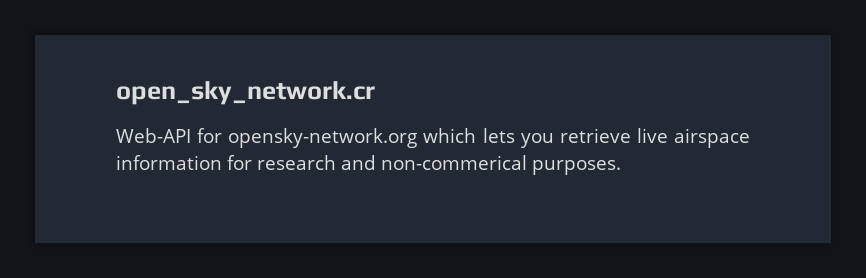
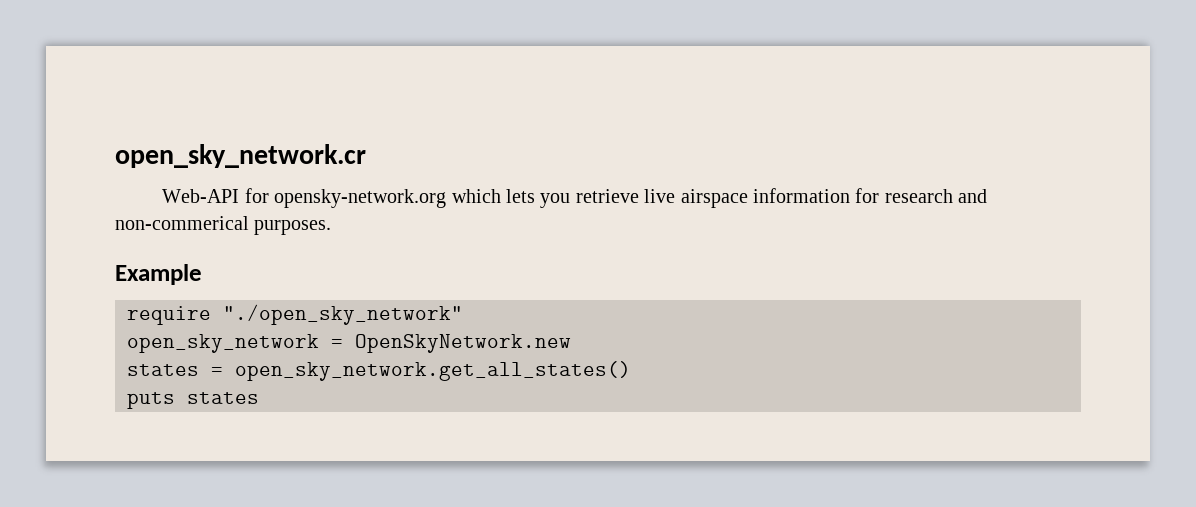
+ Example
+ require "./open_sky_network"
+ open_sky_network = OpenSkyNetwork.new
+ states = open_sky_network.get_all_states()
+ puts states

